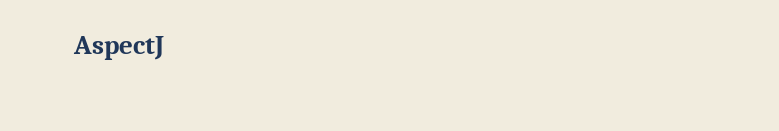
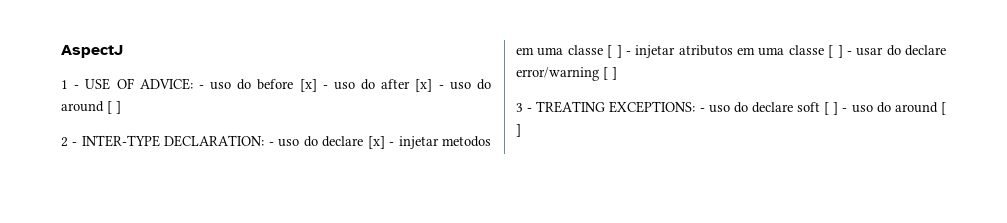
+ 1 - USE OF ADVICE: - uso do before [x] - uso do after [x] - uso do around [ ]
+ 2 - INTER-TYPE DECLARATION: - uso do declare [x] - injetar metodos em uma classe [ ] - injetar atributos em uma classe [ ] - usar do declare error/warning [ ]
+ 3 - TREATING EXCEPTIONS: - uso do declare soft [ ] - uso do around [ ]

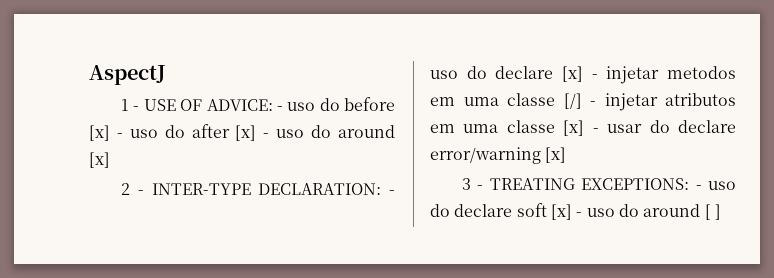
- 1 - USE OF ADVICE: - uso do before [x] - uso do after [x] - uso do around [ ]
+ 1 - USE OF ADVICE: - uso do before [x] - uso do after [x] - uso do around [x]
- 2 - INTER-TYPE DECLARATION: - uso do declare [x] - injetar metodos em uma classe [ ] - injetar atributos em uma classe [ ] - usar do declare error/warning [ ]
+ 2 - INTER-TYPE DECLARATION: - uso do declare [x] - injetar metodos em uma classe [/] - injetar atributos em uma classe [x] - usar do declare error/warning [x]
- 3 - TREATING EXCEPTIONS: - uso do declare soft [ ] - uso do around [ ]
+ 3 - TREATING EXCEPTIONS: - uso do declare soft [x] - uso do around [ ]

